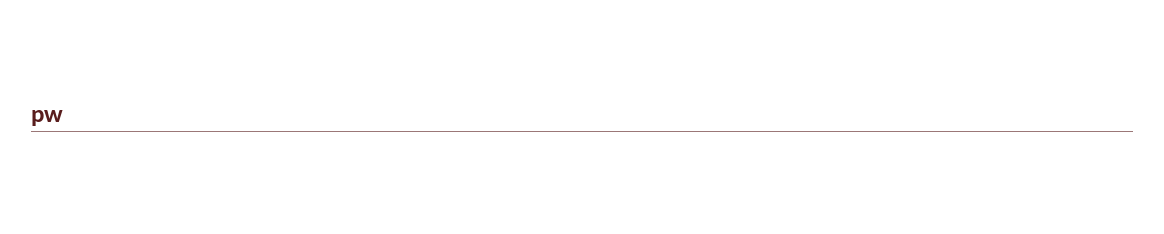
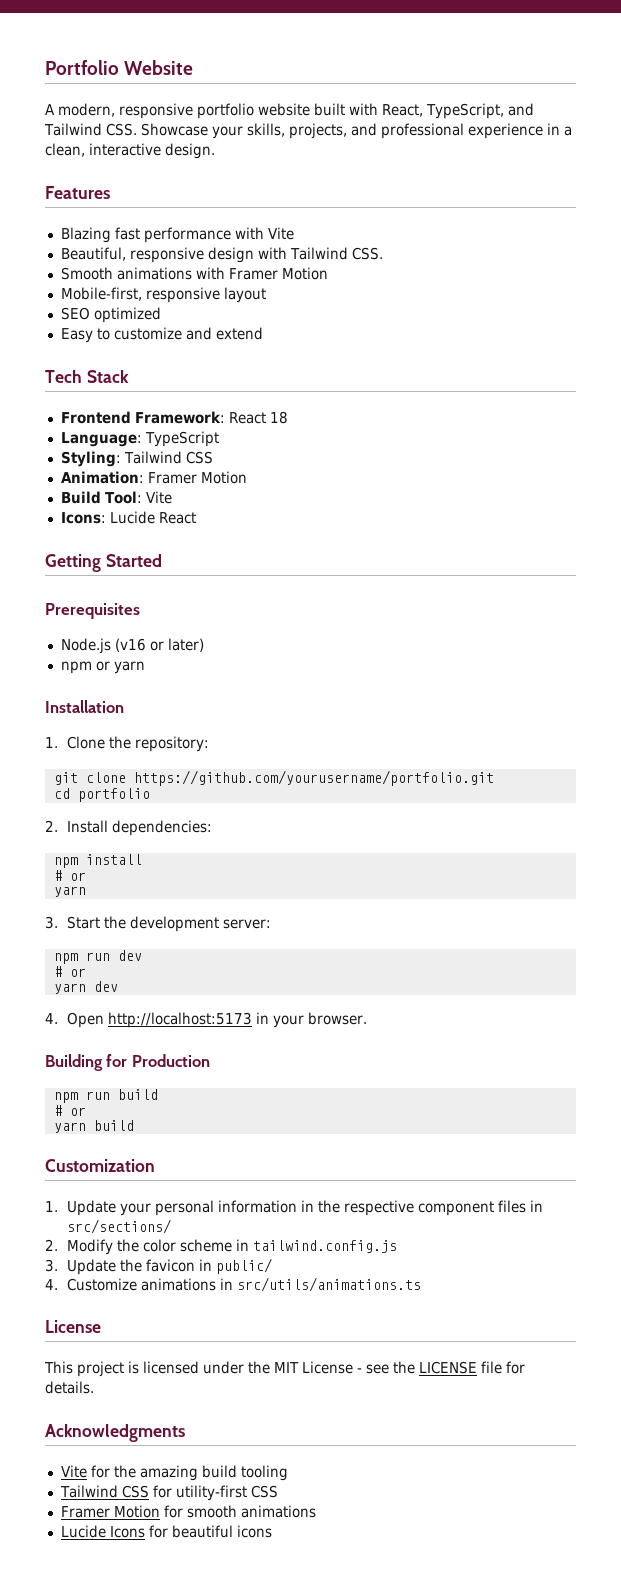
- pw
+ Portfolio Website
+ A modern, responsive portfolio website built with React, TypeScript, and Tailwind CSS. Showcase your skills, projects, and professional experience in a clean, interactive design.
+ Features
+ Blazing fast performance with Vite
+ Beautiful, responsive design with Tailwind CSS.
+ Smooth animations with Framer Motion
+ Mobile-first, responsive layout
+ SEO optimized
+ Easy to customize and extend
+ Tech Stack
+ Frontend Framework: React 18
+ Language: TypeScript
+ Styling: Tailwind CSS
+ Animation: Framer Motion
+ Build Tool: Vite
+ Icons: Lucide React
+ Getting Started
+ Prerequisites
+ Node.js (v16 or later)
+ npm or yarn
+ Installation
+ 1. Clone the repository:
+ git clone https://github.com/yourusername/portfolio.git
+ cd portfolio
+ 2. Install dependencies:
+ npm install
+ # or
+ yarn
+ 3. Start the development server:
+ npm run dev
+ # or
+ yarn dev
+ 4. Open http://localhost:5173 in your browser.
+ Building for Production
+ npm run build
+ # or
+ yarn build
+ Customization
+ 1. Update your personal information in the respective component files in src/sections/
+ 2. Modify the color scheme in tailwind.config.js
+ 3. Update the favicon in public/
+ 4. Customize animations in src/utils/animations.ts
+ License
+ This project is licensed under the MIT License - see the LICENSE file for details.
+ Acknowledgments
+ Vite for the amazing build tooling
+ Tailwind CSS for utility-first CSS
+ Framer Motion for smooth animations
+ Lucide Icons for beautiful icons

